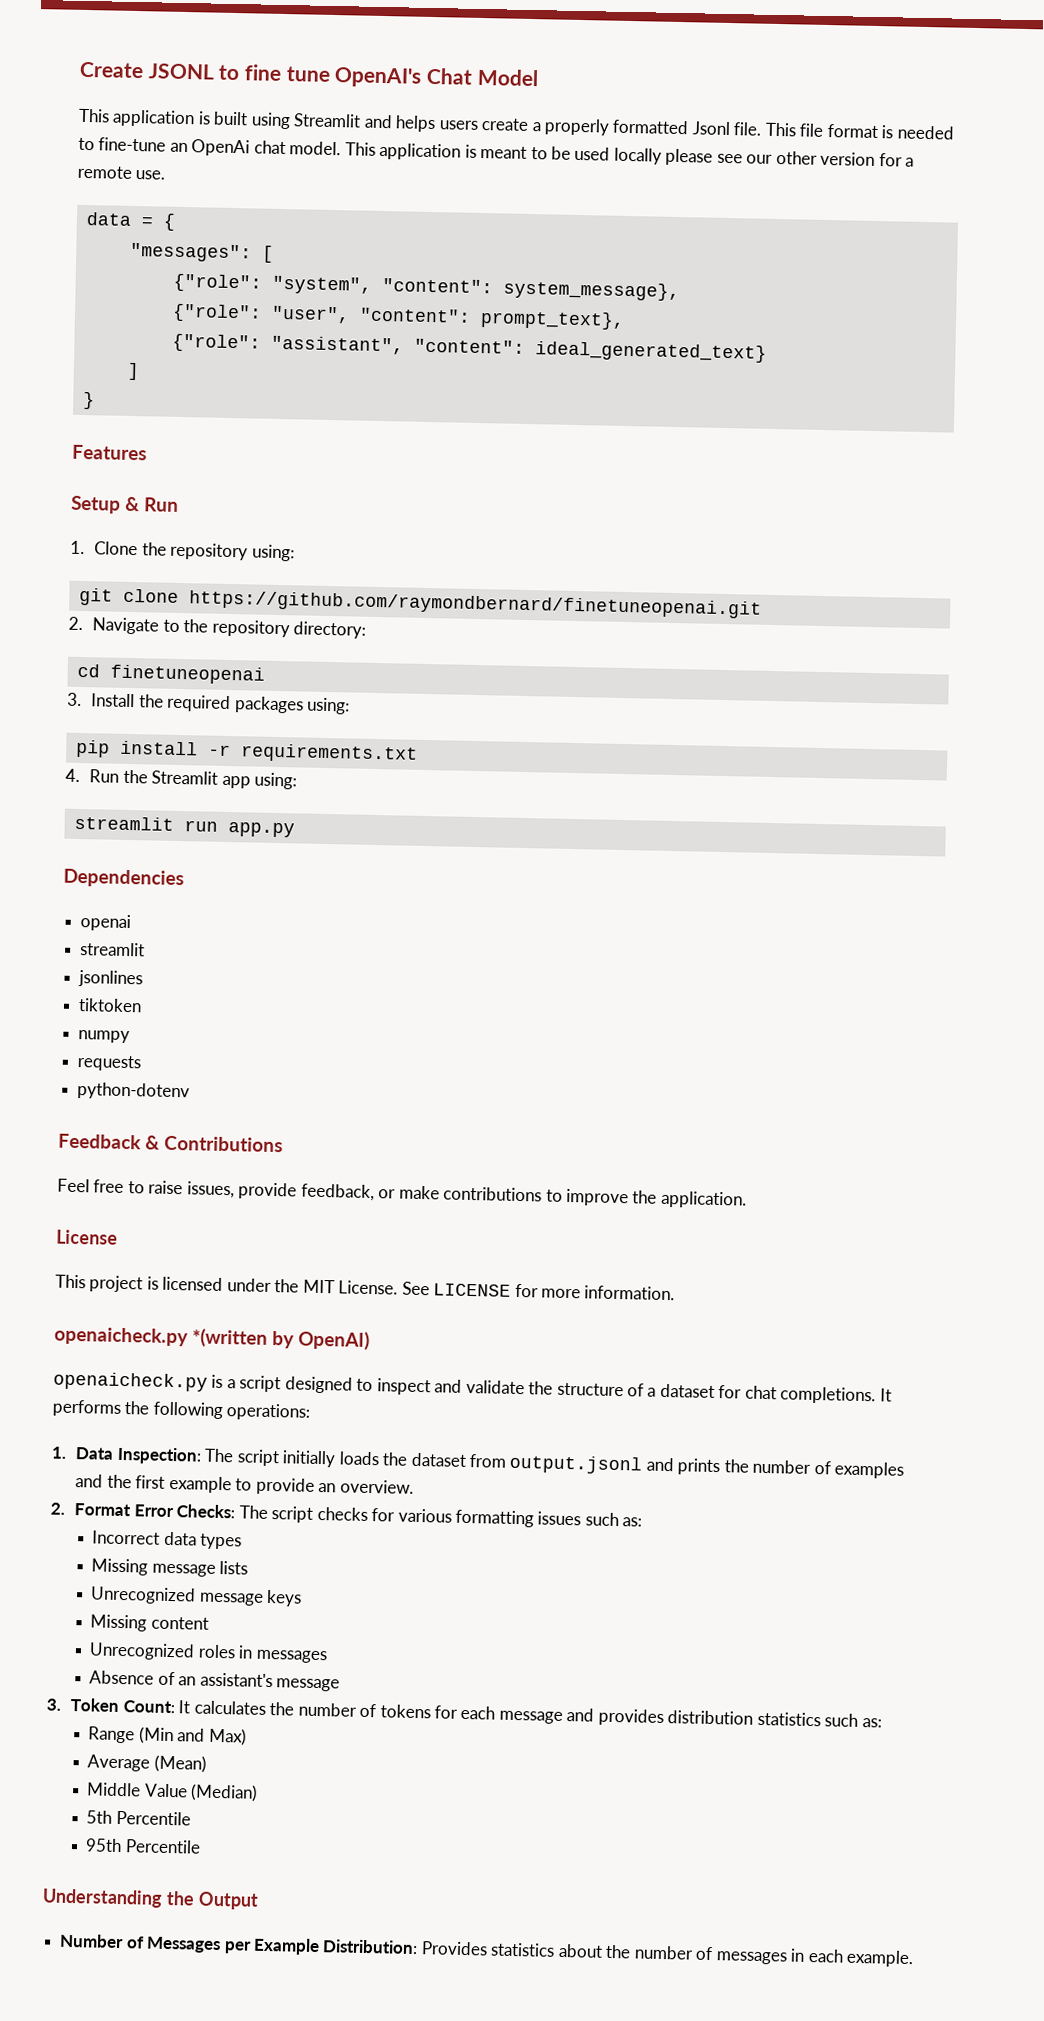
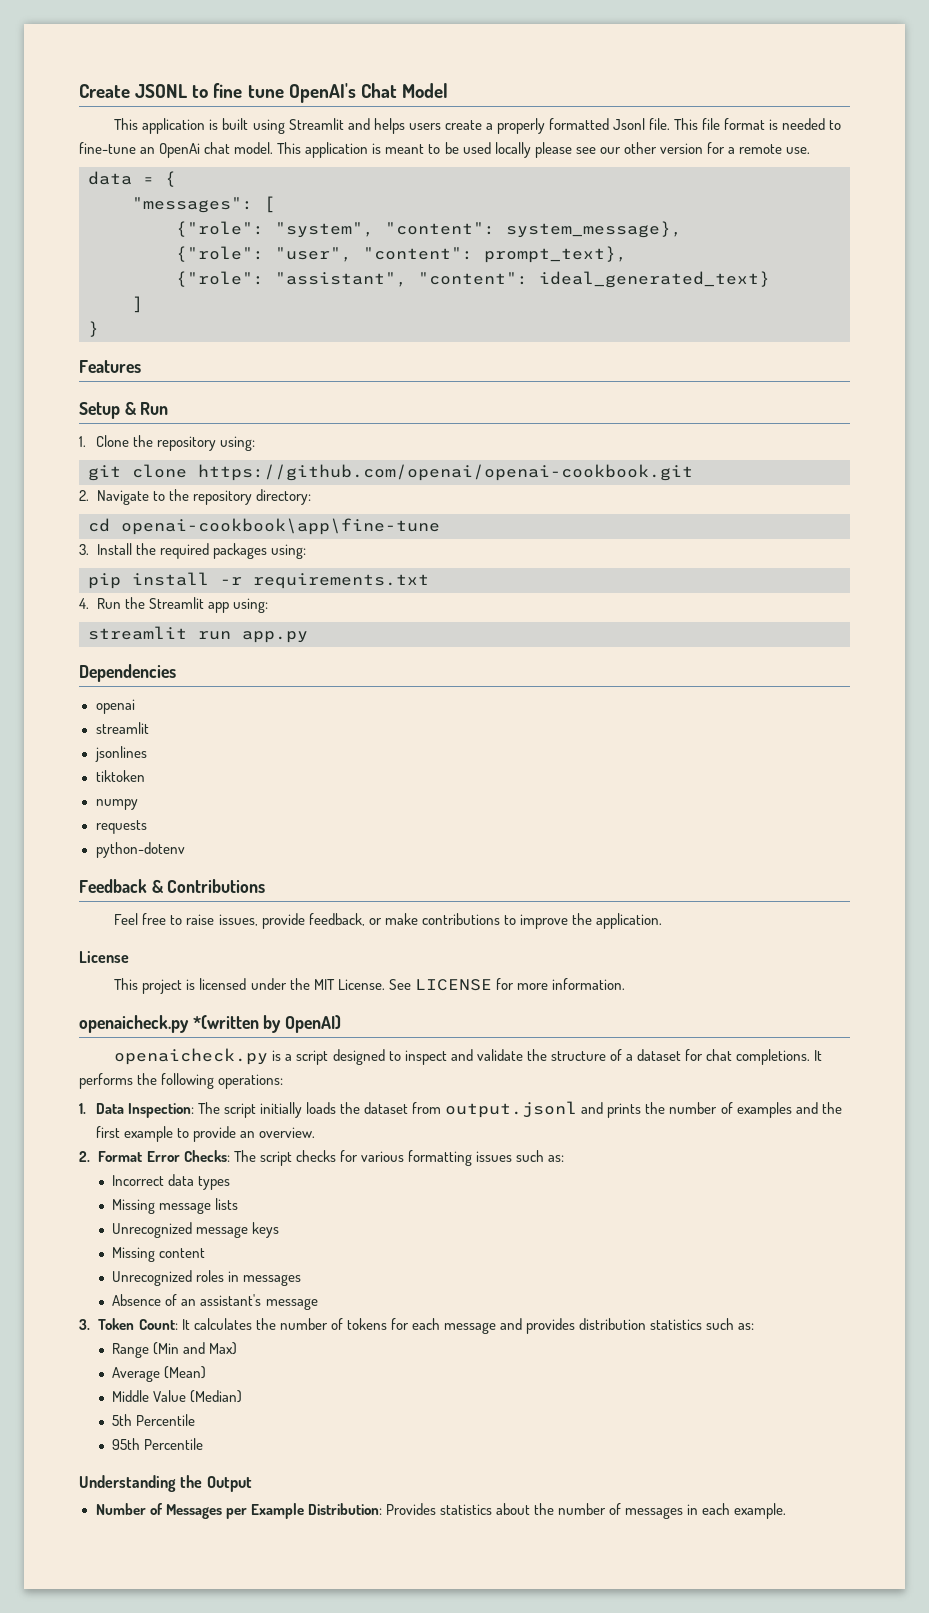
- git clone https://github.com/raymondbernard/finetuneopenai.git
+ git clone https://github.com/openai/openai-cookbook.git
- cd finetuneopenai
+ cd openai-cookbook\app\fine-tune

